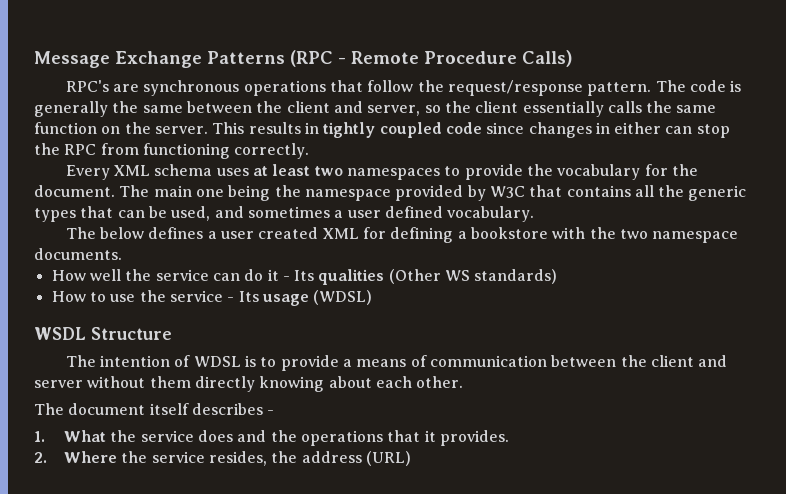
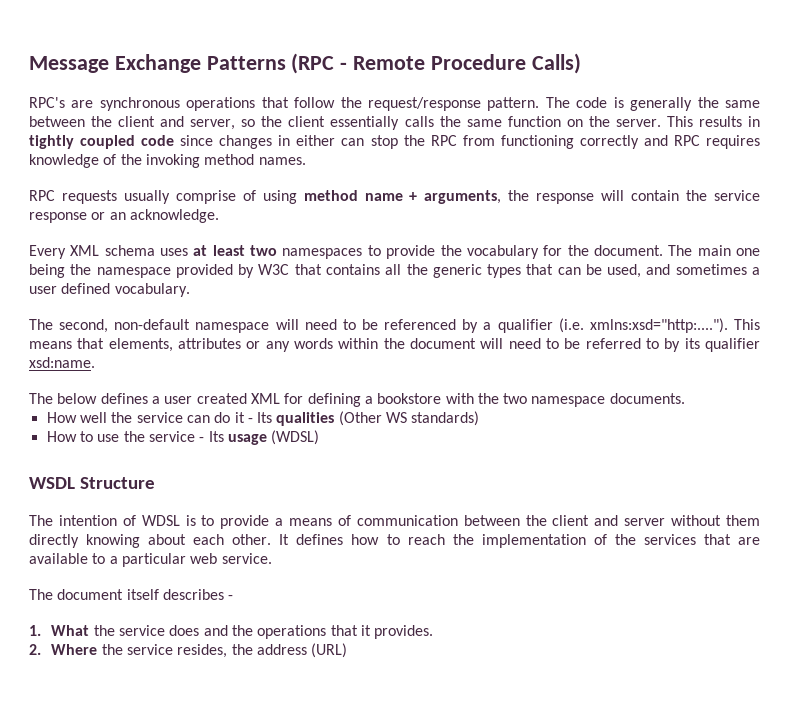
- This results in tightly coupled code since changes in either can stop the RPC from functioning correctly.
+ This results in tightly coupled code since changes in either can stop the RPC from functioning correctly and RPC requires knowledge of the invoking method names.
+ RPC requests usually comprise of using method name + arguments, the response will contain the service response or an acknowledge.
+ The second, non-default namespace will need to be referenced by a qualifier (i.e. xmlns:xsd="http:...."). This means that elements, attributes or any words within the document will need to be referred to by its qualifier xsd:name.
+ It defines how to reach the implementation of the services that are available to a particular web service.

